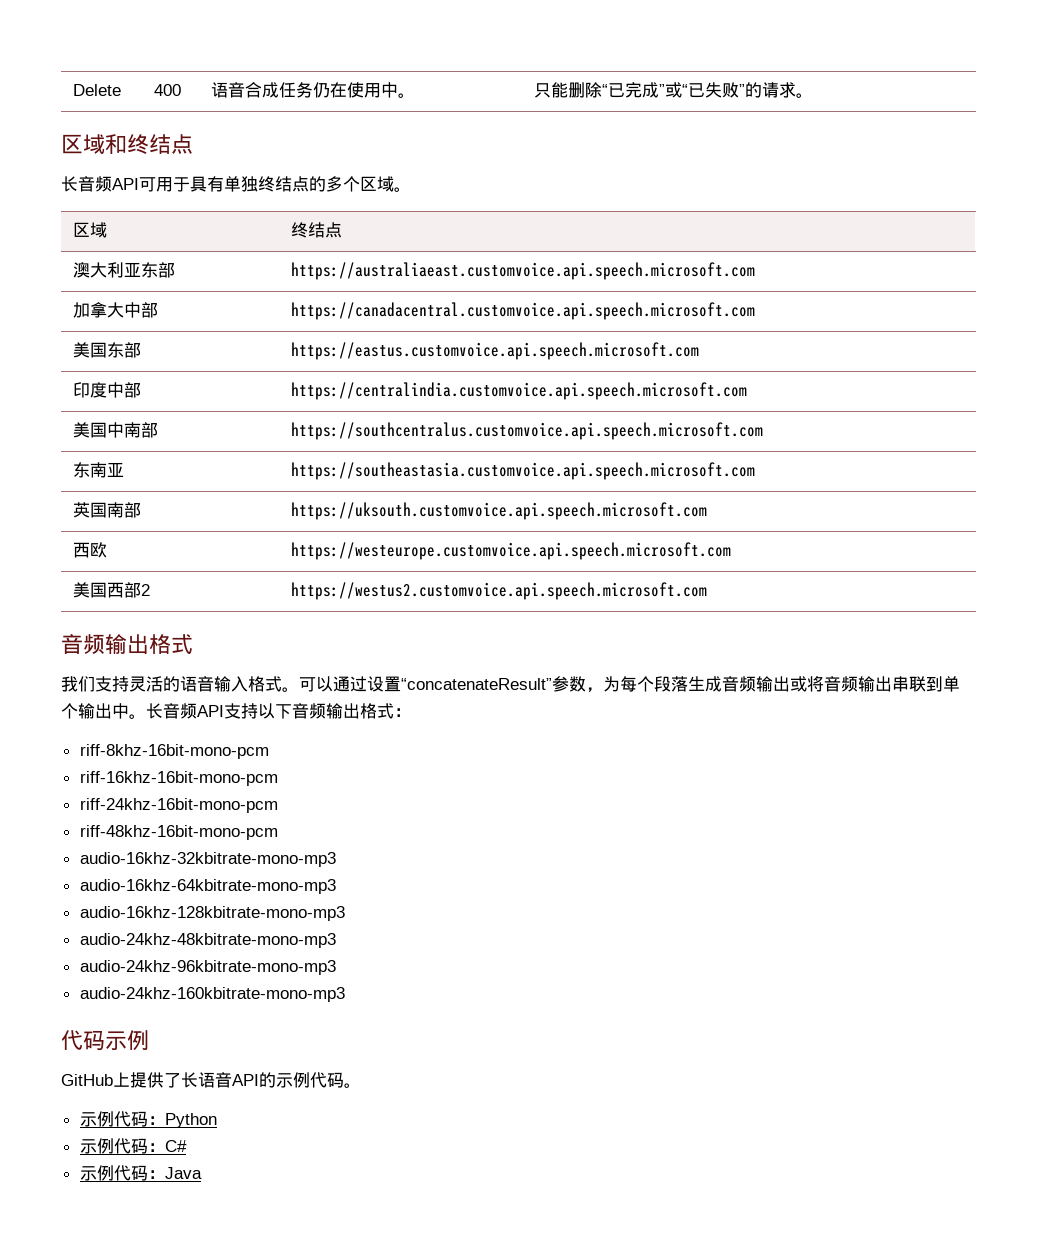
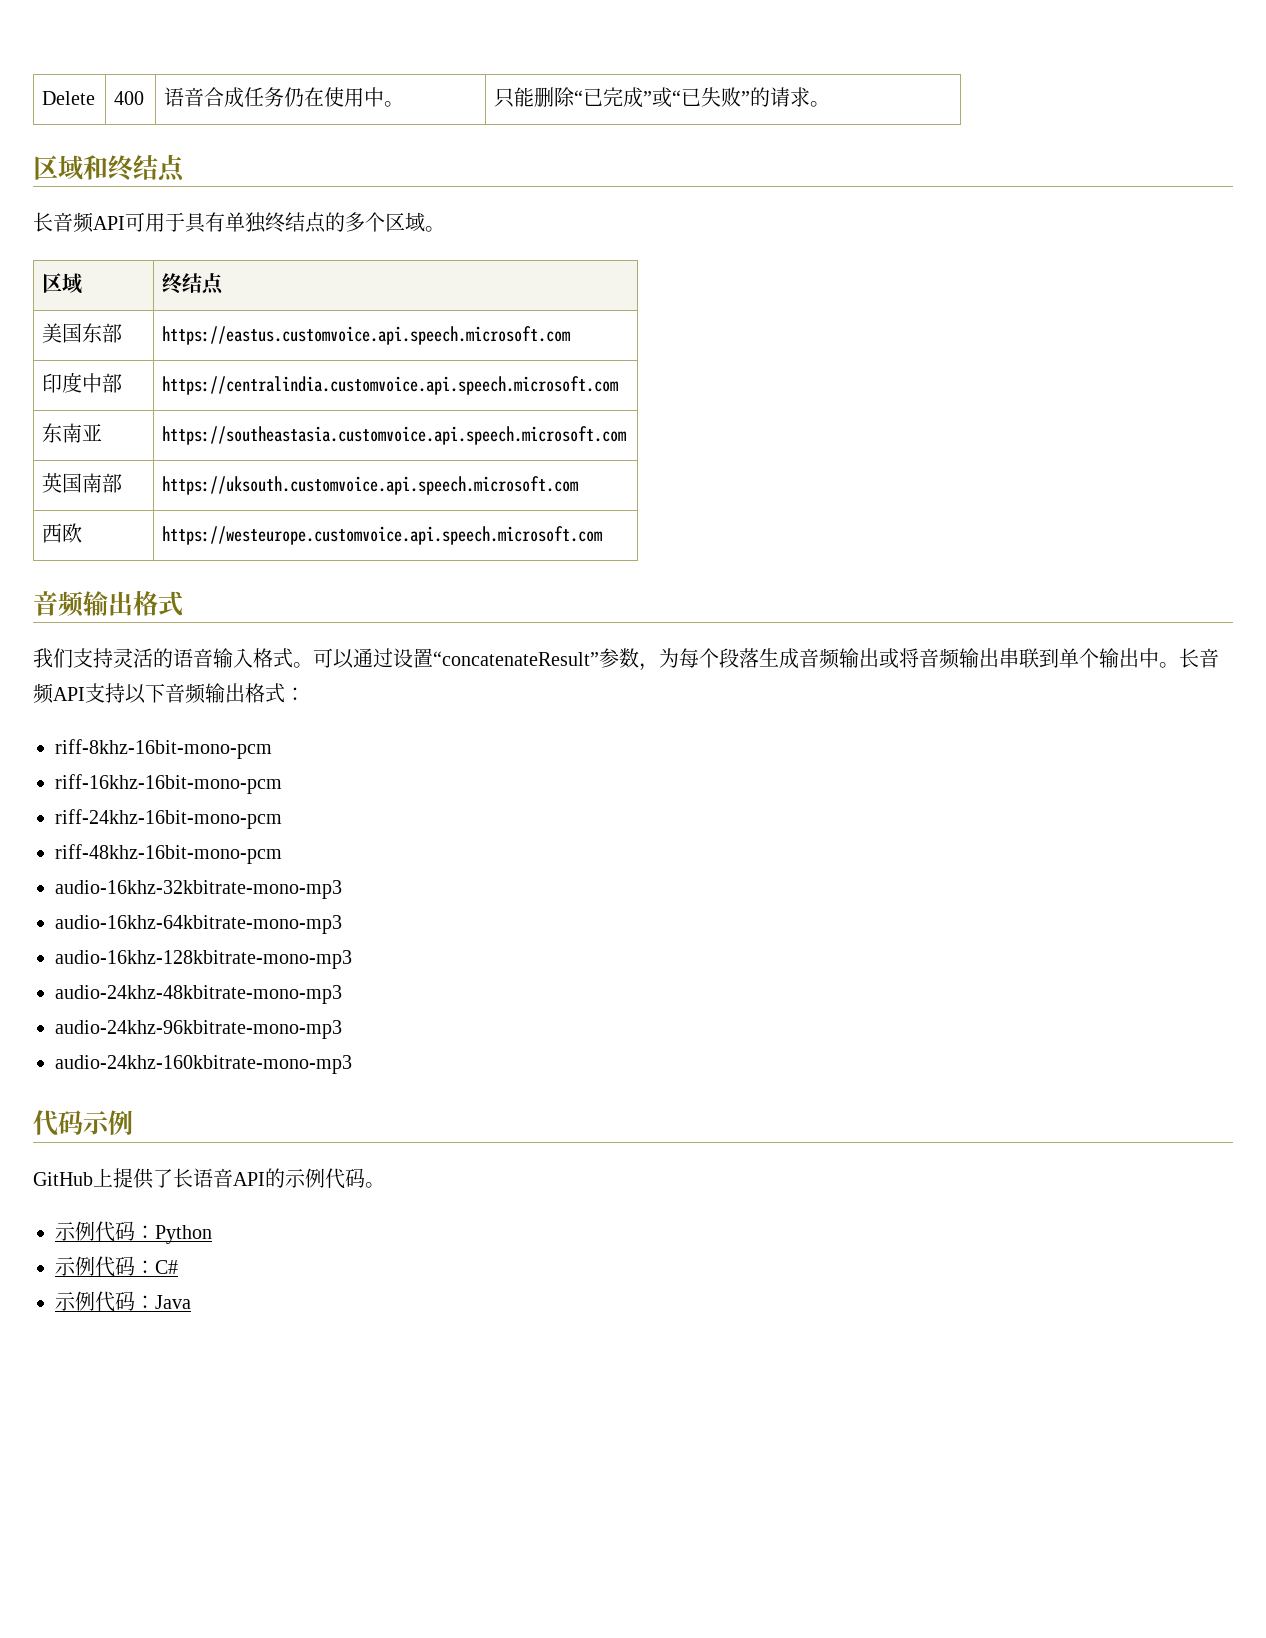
- 澳大利亚东部 | https://australiaeast.customvoice.api.speech.microsoft.com
- 加拿大中部 | https://canadacentral.customvoice.api.speech.microsoft.com
- 美国中南部 | https://southcentralus.customvoice.api.speech.microsoft.com
- 美国西部2 | https://westus2.customvoice.api.speech.microsoft.com

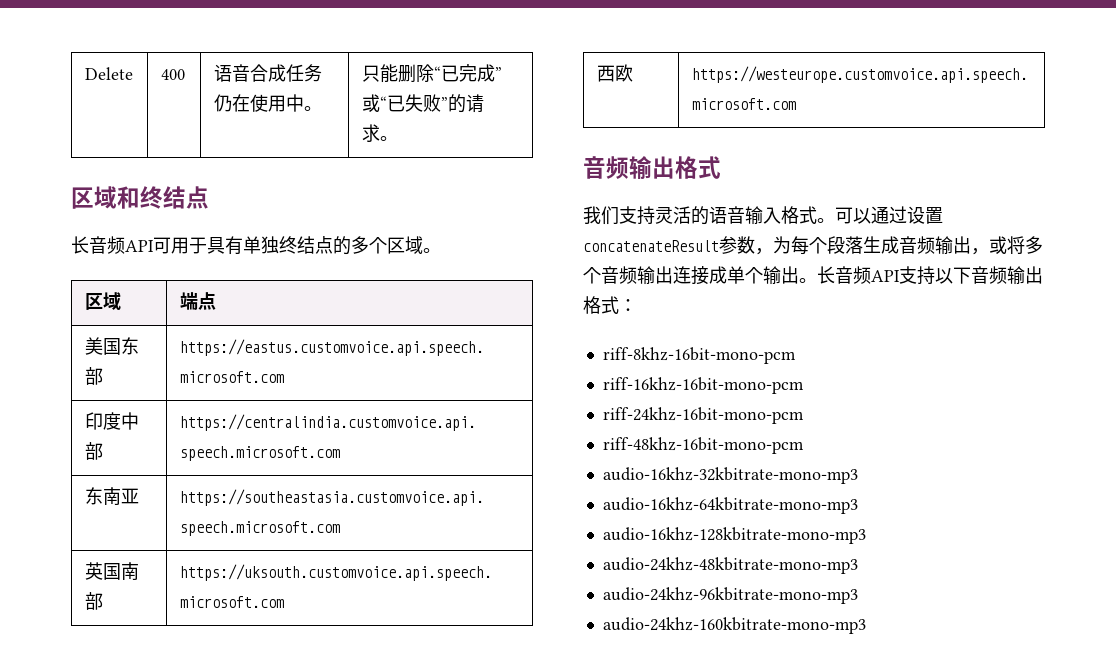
- 区域 | 终结点
+ 区域 | 端点
- 可以通过设置“concatenateResult”参数，为每个段落生成音频输出或将音频输出串联到单个输出中。
+ 可以通过设置concatenateResult参数，为每个段落生成音频输出，或将多个音频输出连接成单个输出。
- 代码示例
- GitHub上提供了长语音API的示例代码。
- 示例代码：Python
- 示例代码：C#
- 示例代码：Java

